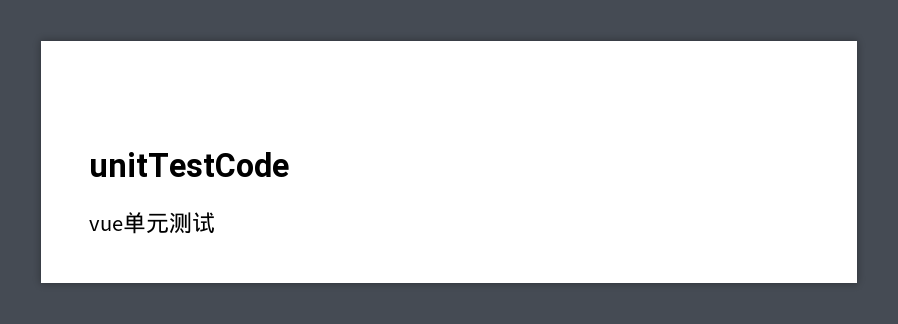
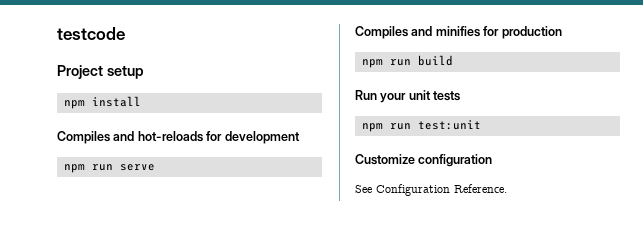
- unitTestCode
- vue单元测试
+ testcode
+ Project setup
+ npm install
+ Compiles and hot-reloads for development
+ npm run serve
+ Compiles and minifies for production
+ npm run build
+ Run your unit tests
+ npm run test:unit
+ Customize configuration
+ See Configuration Reference.

